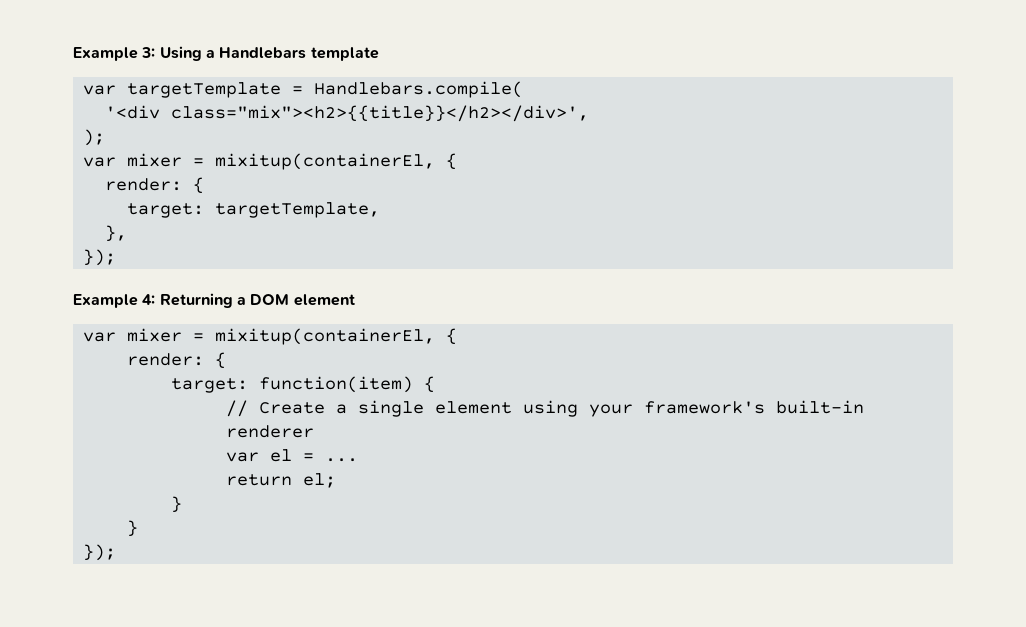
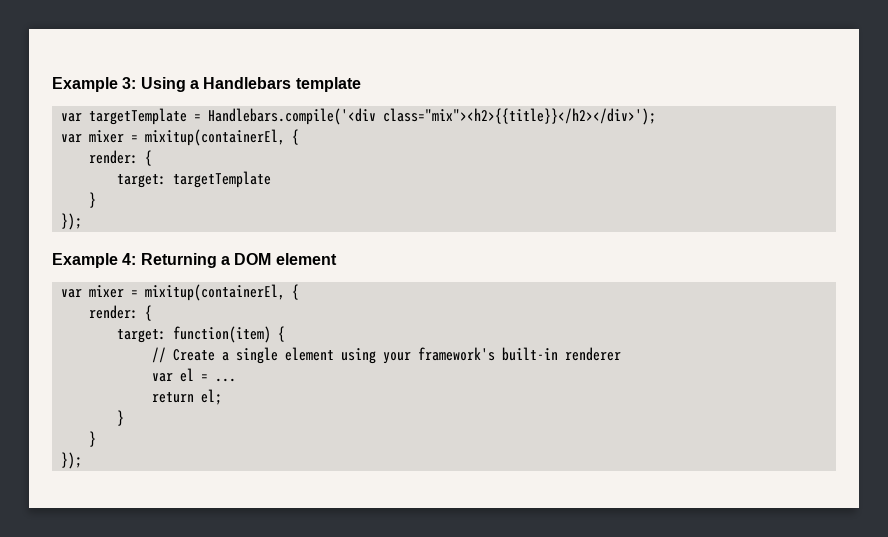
- var targetTemplate = Handlebars.compile(
- '<div class="mix"><h2>{{title}}</h2></div>',
- );
+ var targetTemplate = Handlebars.compile('<div class="mix"><h2>{{title}}</h2></div>');
  var mixer = mixitup(containerEl, {
  render: {
- target: targetTemplate,
- },
+ target: targetTemplate
+ }

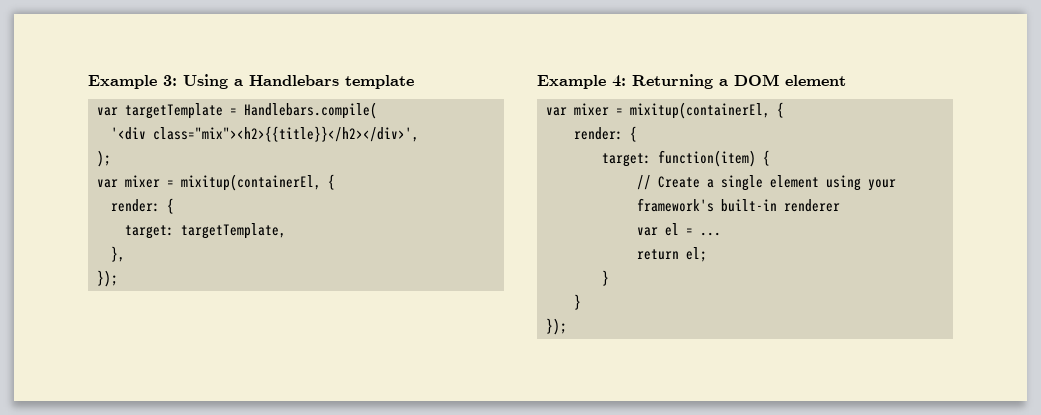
- var targetTemplate = Handlebars.compile('<div class="mix"><h2>{{title}}</h2></div>');
+ var targetTemplate = Handlebars.compile(
+ '<div class="mix"><h2>{{title}}</h2></div>',
+ );
  var mixer = mixitup(containerEl, {
  render: {
- target: targetTemplate
- }
+ target: targetTemplate,
+ },

